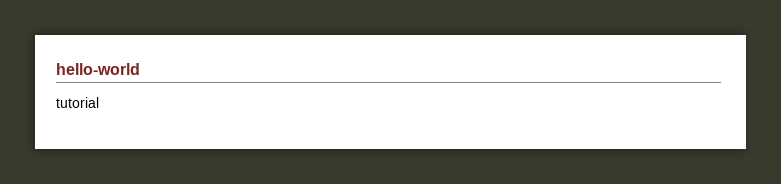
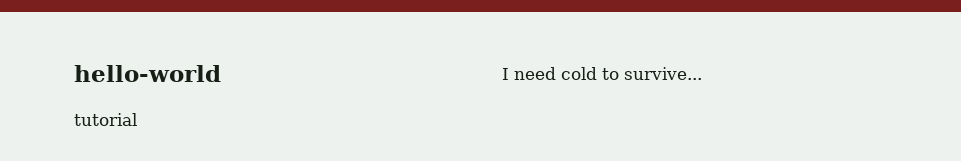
+ I need cold to survive...

